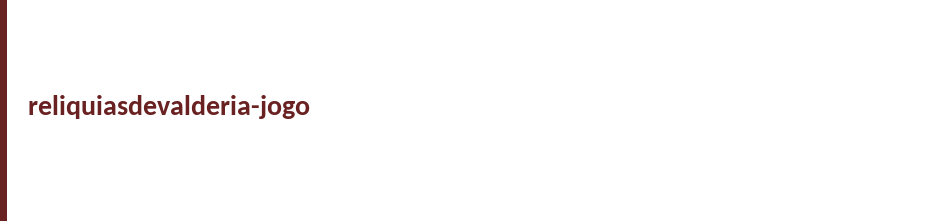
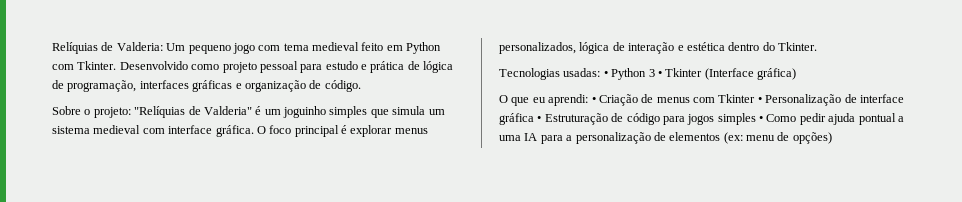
- reliquiasdevalderia-jogo
+ Relíquias de Valderia: Um pequeno jogo com tema medieval feito em Python com Tkinter. Desenvolvido como projeto pessoal para estudo e prática de lógica de programação, interfaces gráficas e organização de código.
+ Sobre o projeto: "Relíquias de Valderia" é um joguinho simples que simula um sistema medieval com interface gráfica. O foco principal é explorar menus personalizados, lógica de interação e estética dentro do Tkinter.
+ Tecnologias usadas: • Python 3 • Tkinter (Interface gráfica)
+ O que eu aprendi: • Criação de menus com Tkinter • Personalização de interface gráfica • Estruturação de código para jogos simples • Como pedir ajuda pontual a uma IA para a personalização de elementos (ex: menu de opções)

